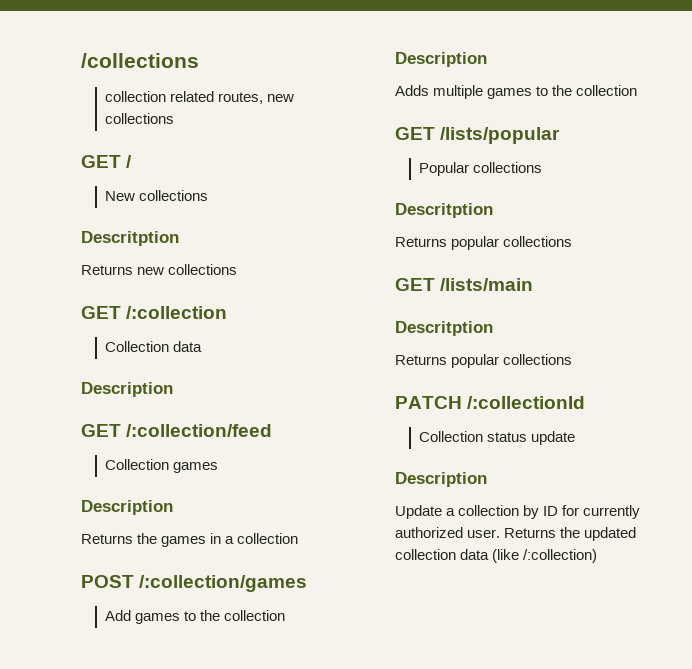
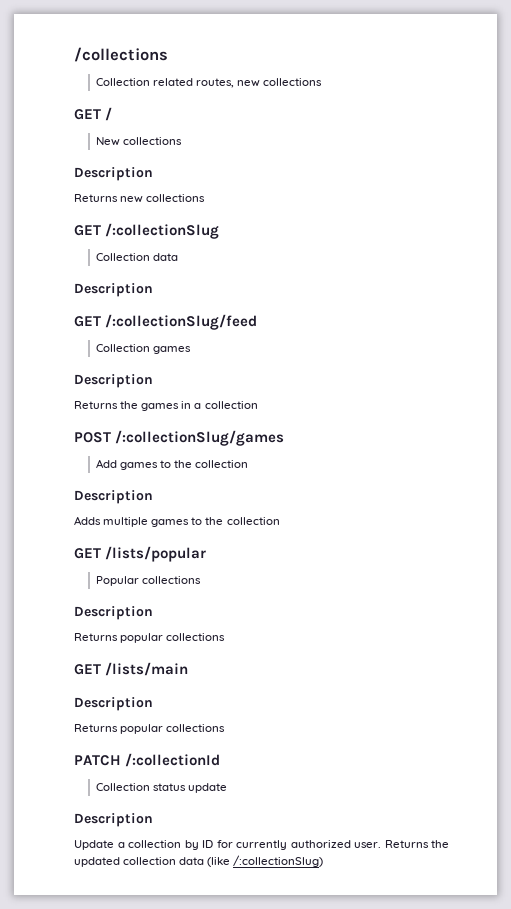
- collection related routes, new collections
+ Collection related routes, new collections
  New collections
- Descritption
+ Description
- GET /:collection
+ GET /:collectionSlug
- GET /:collection/feed
+ GET /:collectionSlug/feed
- POST /:collection/games
+ POST /:collectionSlug/games
  Popular collections
- Descritption
+ Description
  GET /lists/main
- Descritption
+ Description
- Returns the updated collection data (like /:collection)
+ Returns the updated collection data (like /:collectionSlug)

